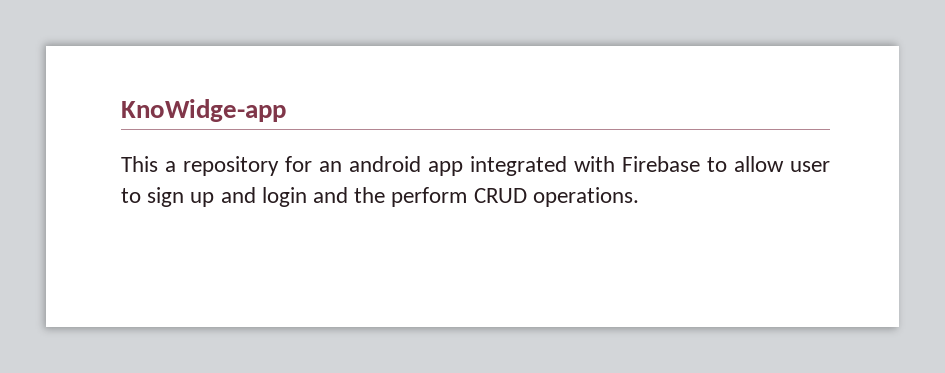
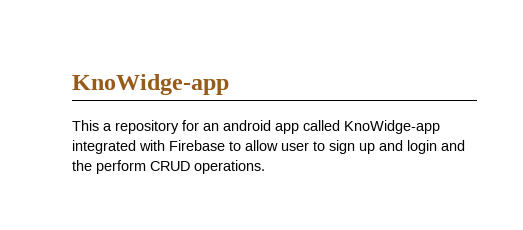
- This a repository for an android app integrated with Firebase to allow user to sign up and login and the perform CRUD operations.
+ This a repository for an android app called KnoWidge-app integrated with Firebase to allow user to sign up and login and the perform CRUD operations.

